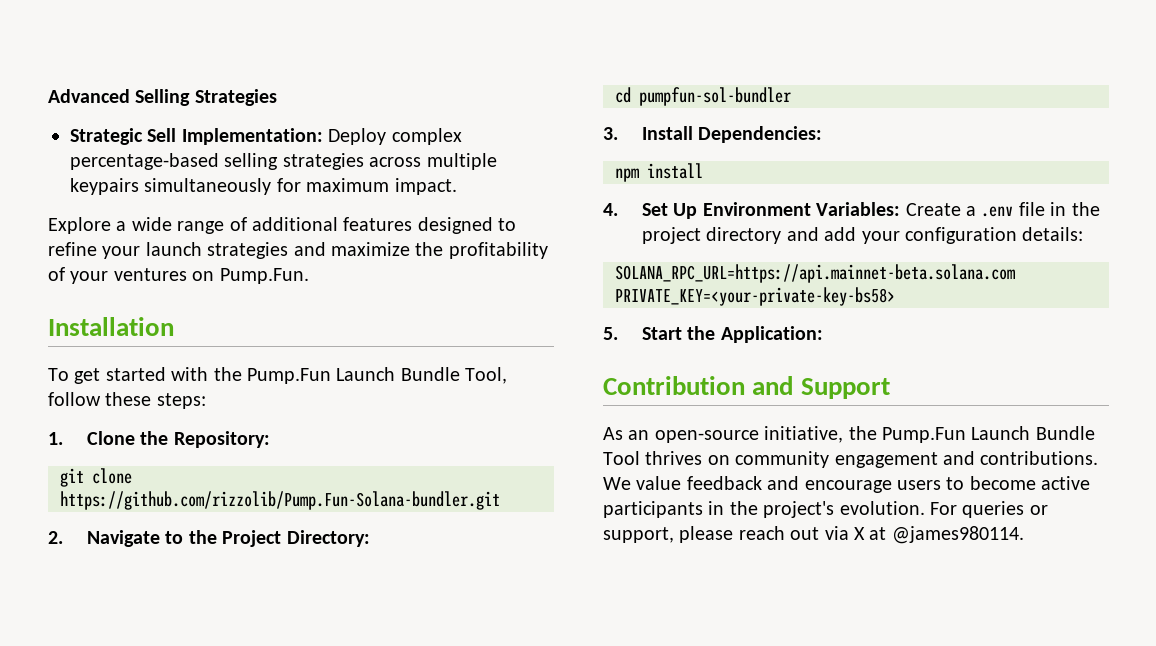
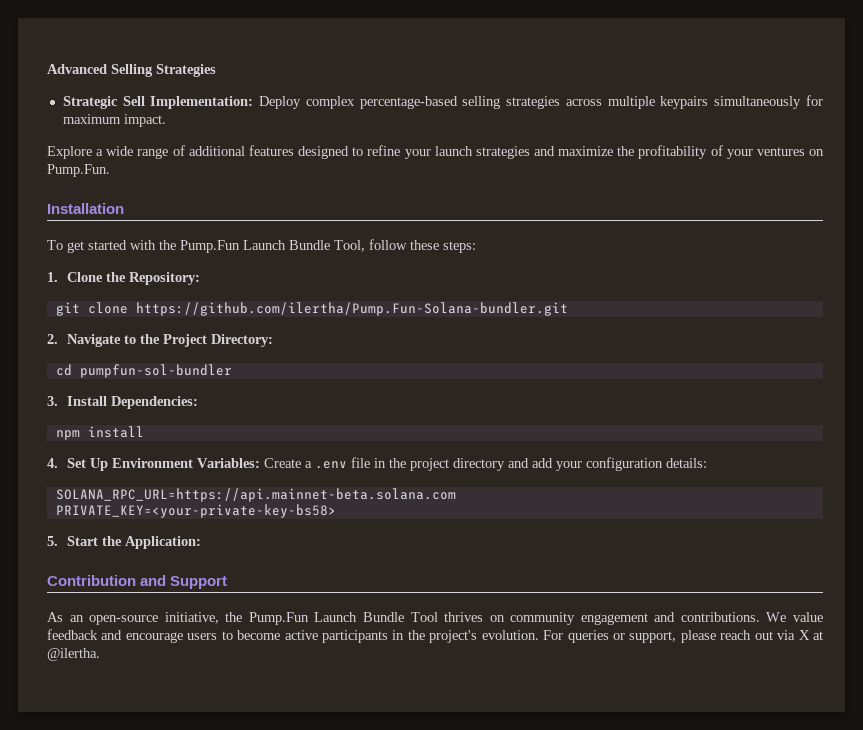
- git clone https://github.com/rizzolib/Pump.Fun-Solana-bundler.git
+ git clone https://github.com/ilertha/Pump.Fun-Solana-bundler.git
- For queries or support, please reach out via X at @james980114.
+ For queries or support, please reach out via X at @ilertha.

